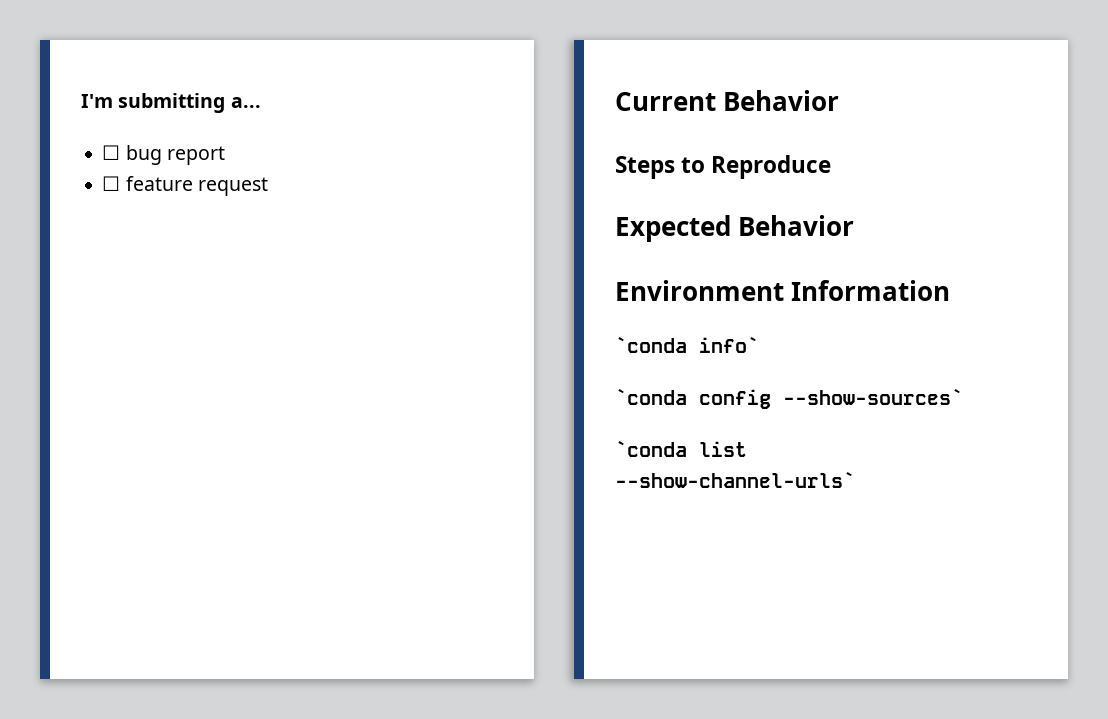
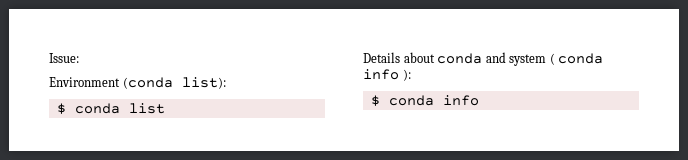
- I'm submitting a...
- ☐ bug report
- ☐ feature request
- Current Behavior
- Steps to Reproduce
- Expected Behavior
- Environment Information
- `conda info`
- `conda config --show-sources`
- `conda list --show-channel-urls`
+ Issue:
+ Environment (conda list):
+ $ conda list
+ Details about conda and system ( conda info ):
+ $ conda info

